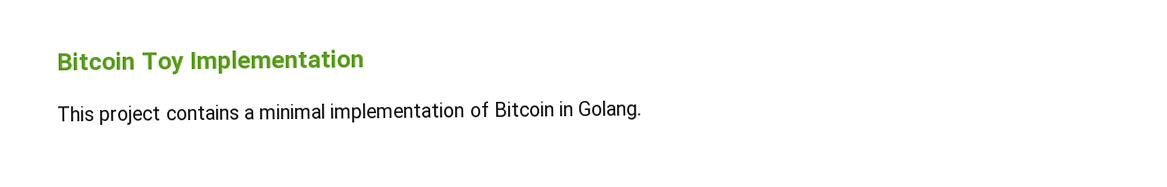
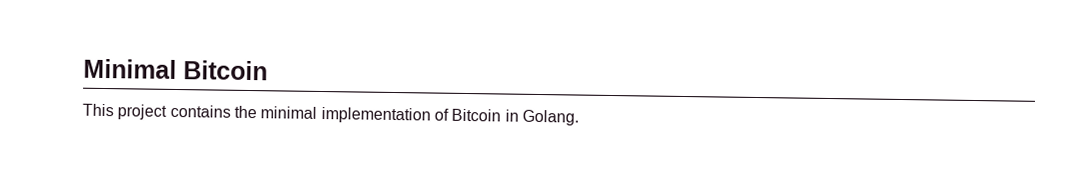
- Bitcoin Toy Implementation
+ Minimal Bitcoin
- This project contains a minimal implementation of Bitcoin in Golang.
+ This project contains the minimal implementation of Bitcoin in Golang.

